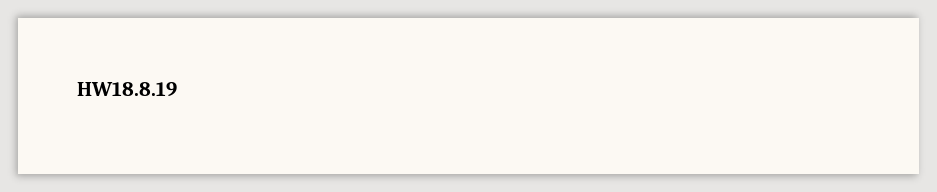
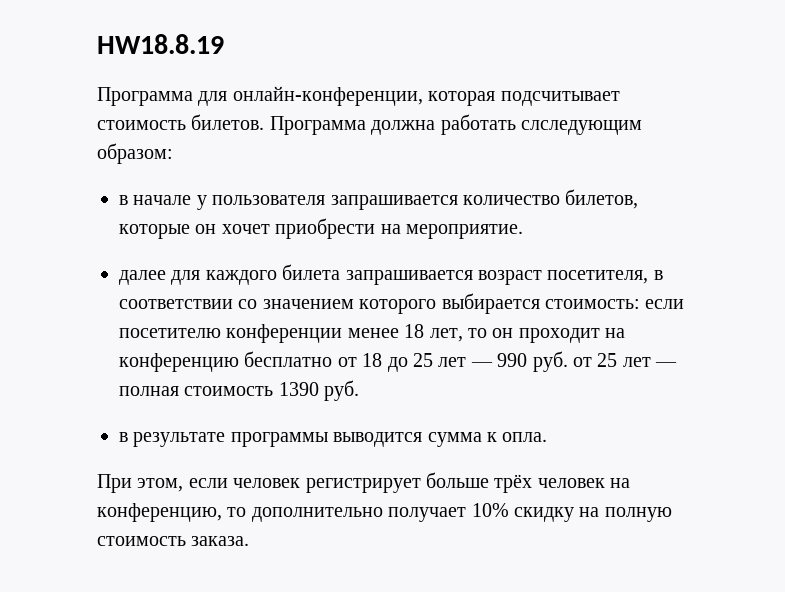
+ Программа для онлайн-конференции, которая подсчитывает стоимость билетов. Программа должна работать слследующим образом:
+ в начале у пользователя запрашивается количество билетов, которые он хочет приобрести на мероприятие.
+ далее для каждого билета запрашивается возраст посетителя, в соответствии со значением которого выбирается стоимость: если посетителю конференции менее 18 лет, то он проходит на конференцию бесплатно от 18 до 25 лет — 990 руб. от 25 лет — полная стоимость 1390 руб.
+ в результате программы выводится сумма к опла.
+ При этом, если человек регистрирует больше трёх человек на конференцию, то дополнительно получает 10% скидку на полную стоимость заказа.

